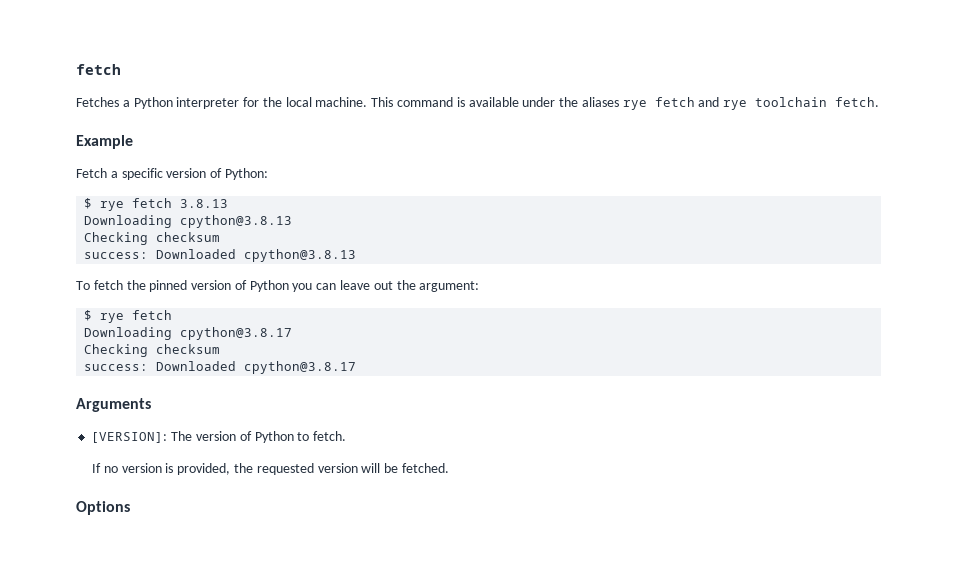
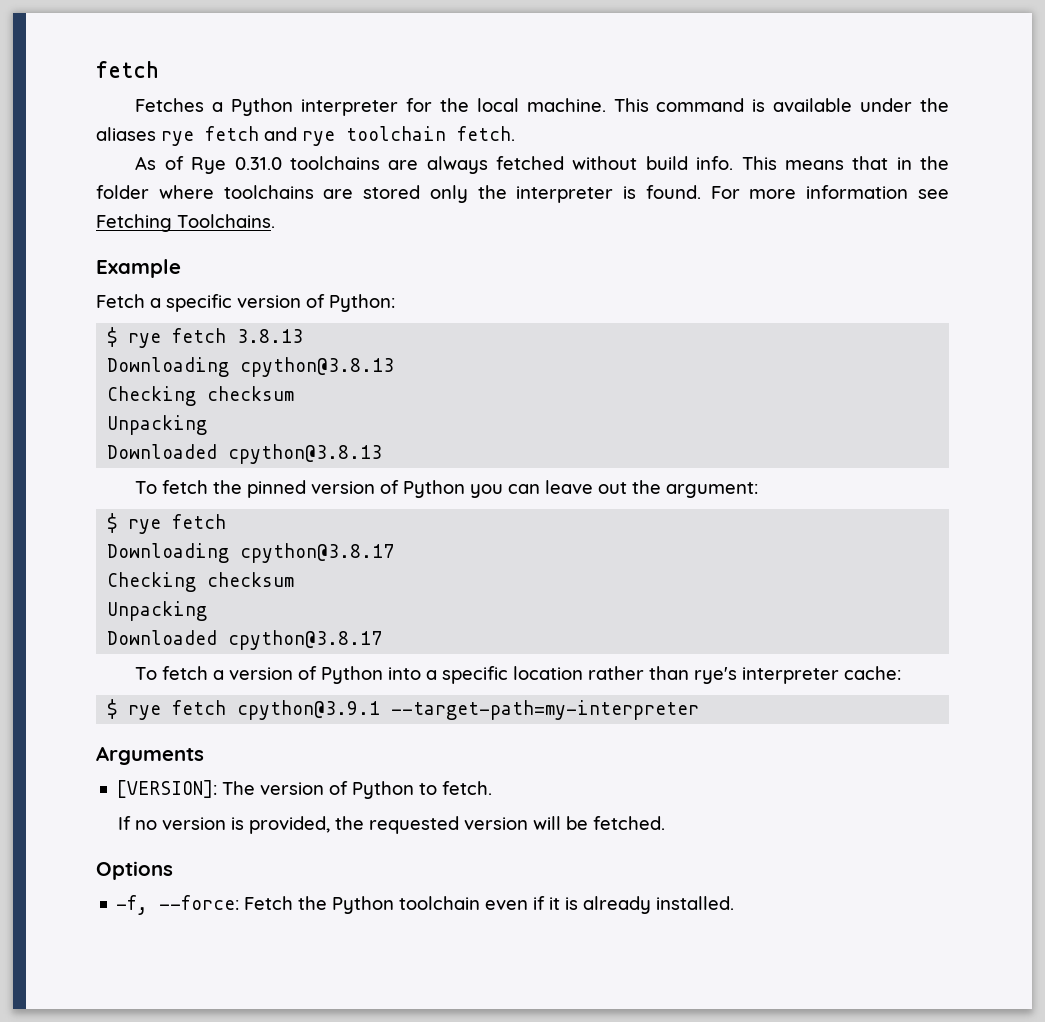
+ As of Rye 0.31.0 toolchains are always fetched without build info. This means that in the folder where toolchains are stored only the interpreter is found. For more information see Fetching Toolchains.
  Downloading cpython@3.8.13
  Checking checksum
- success: Downloaded cpython@3.8.13
+ Unpacking
+ Downloaded cpython@3.8.13
  Downloading cpython@3.8.17
  Checking checksum
- success: Downloaded cpython@3.8.17
+ Unpacking
+ Downloaded cpython@3.8.17
+ To fetch a version of Python into a specific location rather than rye's interpreter cache:
+ $ rye fetch cpython@3.9.1 --target-path=my-interpreter
+ -f, --force: Fetch the Python toolchain even if it is already installed.

